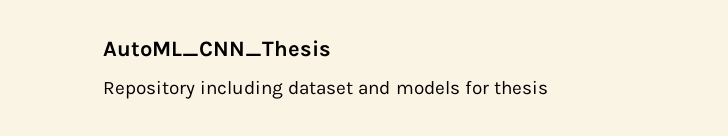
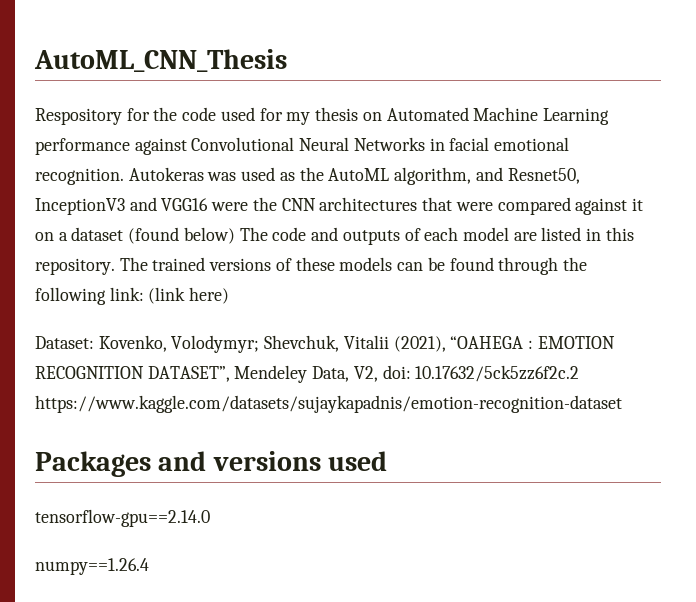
- Repository including dataset and models for thesis
+ Respository for the code used for my thesis on Automated Machine Learning performance against Convolutional Neural Networks in facial emotional recognition. Autokeras was used as the AutoML algorithm, and Resnet50, InceptionV3 and VGG16 were the CNN architectures that were compared against it on a dataset (found below) The code and outputs of each model are listed in this repository. The trained versions of these models can be found through the following link: (link here)
+ Dataset: Kovenko, Volodymyr; Shevchuk, Vitalii (2021), “OAHEGA : EMOTION RECOGNITION DATASET”, Mendeley Data, V2, doi: 10.17632/5ck5zz6f2c.2 https://www.kaggle.com/datasets/sujaykapadnis/emotion-recognition-dataset
+ Packages and versions used
+ tensorflow-gpu==2.14.0
+ numpy==1.26.4

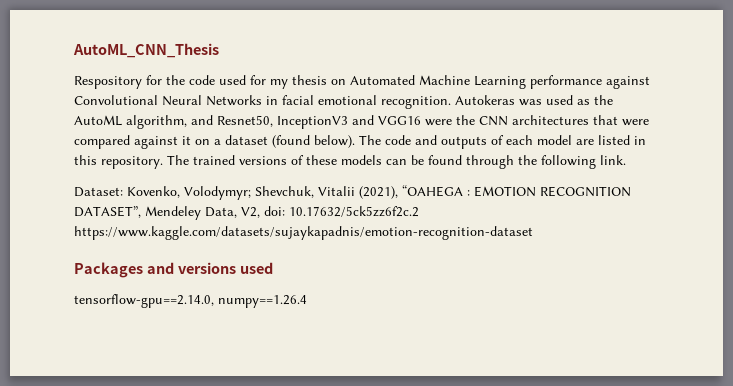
- Autokeras was used as the AutoML algorithm, and Resnet50, InceptionV3 and VGG16 were the CNN architectures that were compared against it on a dataset (found below) The code and outputs of each model are listed in this repository.
+ Autokeras was used as the AutoML algorithm, and Resnet50, InceptionV3 and VGG16 were the CNN architectures that were compared against it on a dataset (found below). The code and outputs of each model are listed in this repository.
- The trained versions of these models can be found through the following link: (link here)
+ The trained versions of these models can be found through the following link.
- tensorflow-gpu==2.14.0
- numpy==1.26.4
+ tensorflow-gpu==2.14.0, numpy==1.26.4

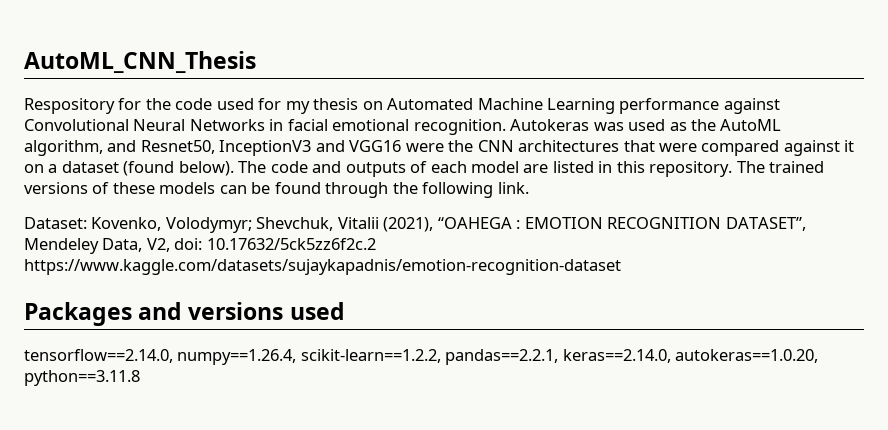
- tensorflow-gpu==2.14.0, numpy==1.26.4
+ tensorflow==2.14.0, numpy==1.26.4, scikit-learn==1.2.2, pandas==2.2.1, keras==2.14.0, autokeras==1.0.20, python==3.11.8

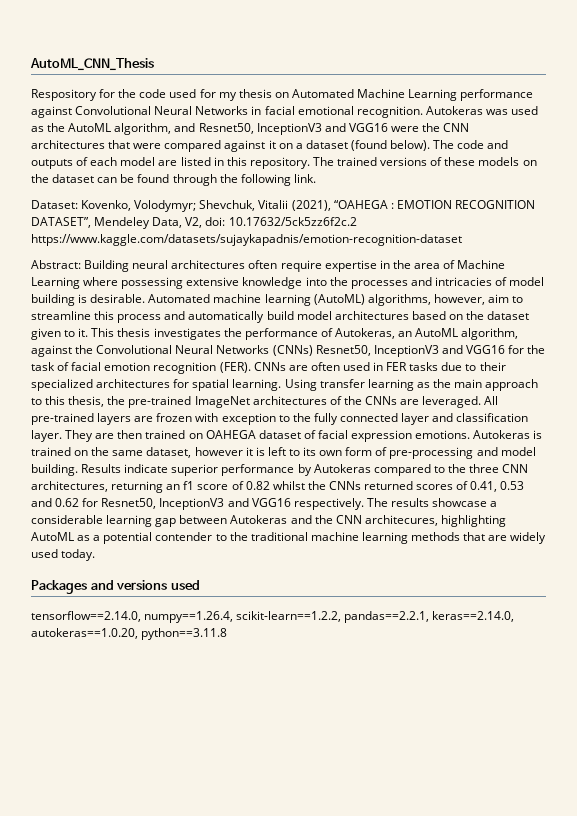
- The trained versions of these models can be found through the following link.
+ The trained versions of these models on the dataset can be found through the following link.
+ Abstract: Building neural architectures often require expertise in the area of Machine Learning where possessing extensive knowledge into the processes and intricacies of model building is desirable. Automated machine learning (AutoML) algorithms, however, aim to streamline this process and automatically build model architectures based on the dataset given to it. This thesis investigates the performance of Autokeras, an AutoML algorithm, against the Convolutional Neural Networks (CNNs) Resnet50, InceptionV3 and VGG16 for the task of facial emotion recognition (FER). CNNs are often used in FER tasks due to their specialized architectures for spatial learning. Using transfer learning as the main approach to this thesis, the pre-trained ImageNet architectures of the CNNs are leveraged. All pre-trained layers are frozen with exception to the fully connected layer and classification layer. They are then trained on OAHEGA dataset of facial expression emotions. Autokeras is trained on the same dataset, however it is left to its own form of pre-processing and model building. Results indicate superior performance by Autokeras compared to the three CNN architectures, returning an f1 score of 0.82 whilst the CNNs returned scores of 0.41, 0.53 and 0.62 for Resnet50, InceptionV3 and VGG16 respectively. The results showcase a considerable learning gap between Autokeras and the CNN architecures, highlighting AutoML as a potential contender to the traditional machine learning methods that are widely used today.

